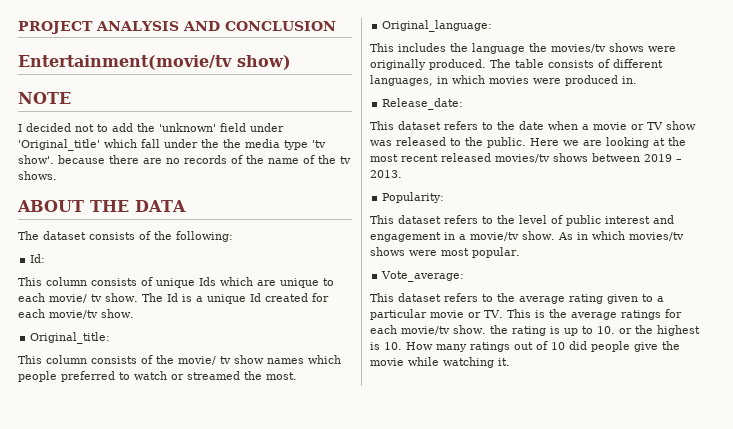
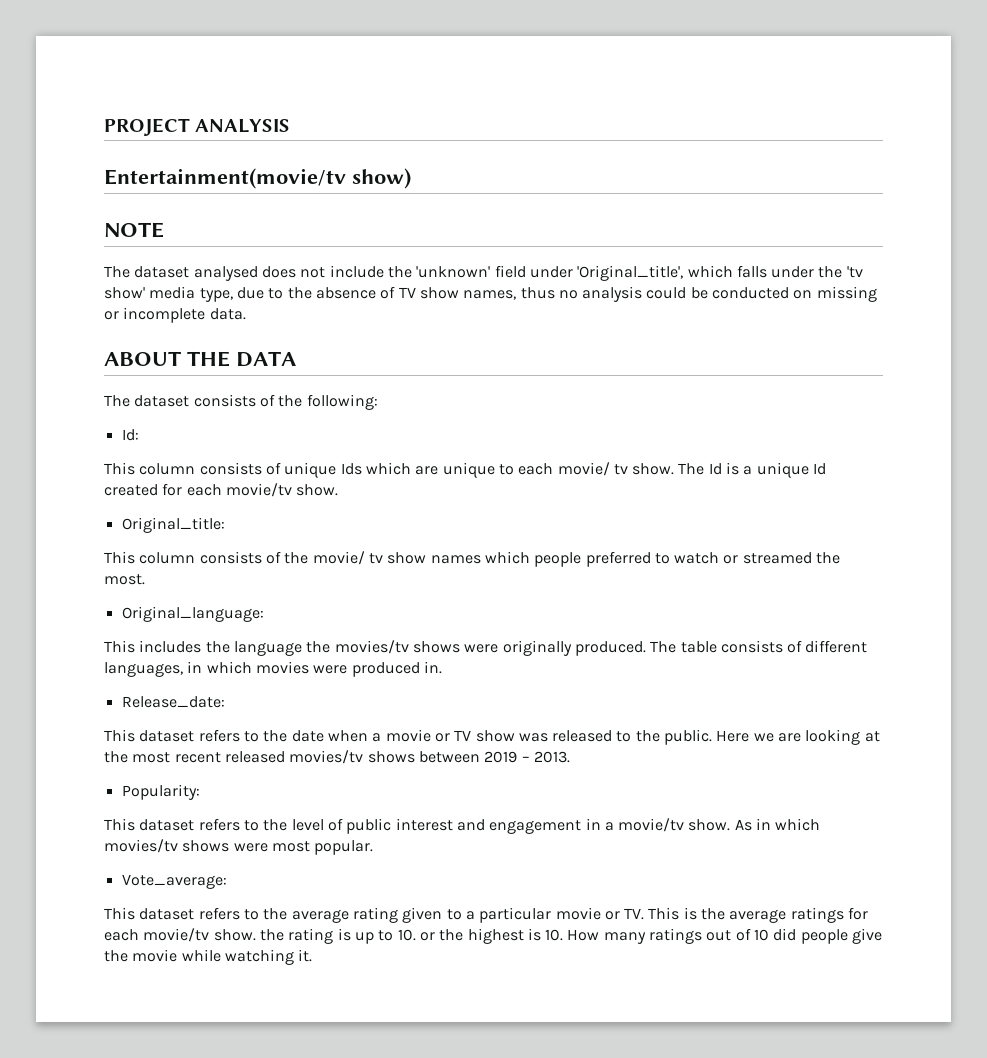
- PROJECT ANALYSIS AND CONCLUSION
+ PROJECT ANALYSIS
- I decided not to add the 'unknown' field under 'Original_title' which fall under the the media type 'tv show'. because there are no records of the name of the tv shows.
+ The dataset analysed does not include the 'unknown' field under 'Original_title', which falls under the 'tv show' media type, due to the absence of TV show names, thus no analysis could be conducted on missing or incomplete data.

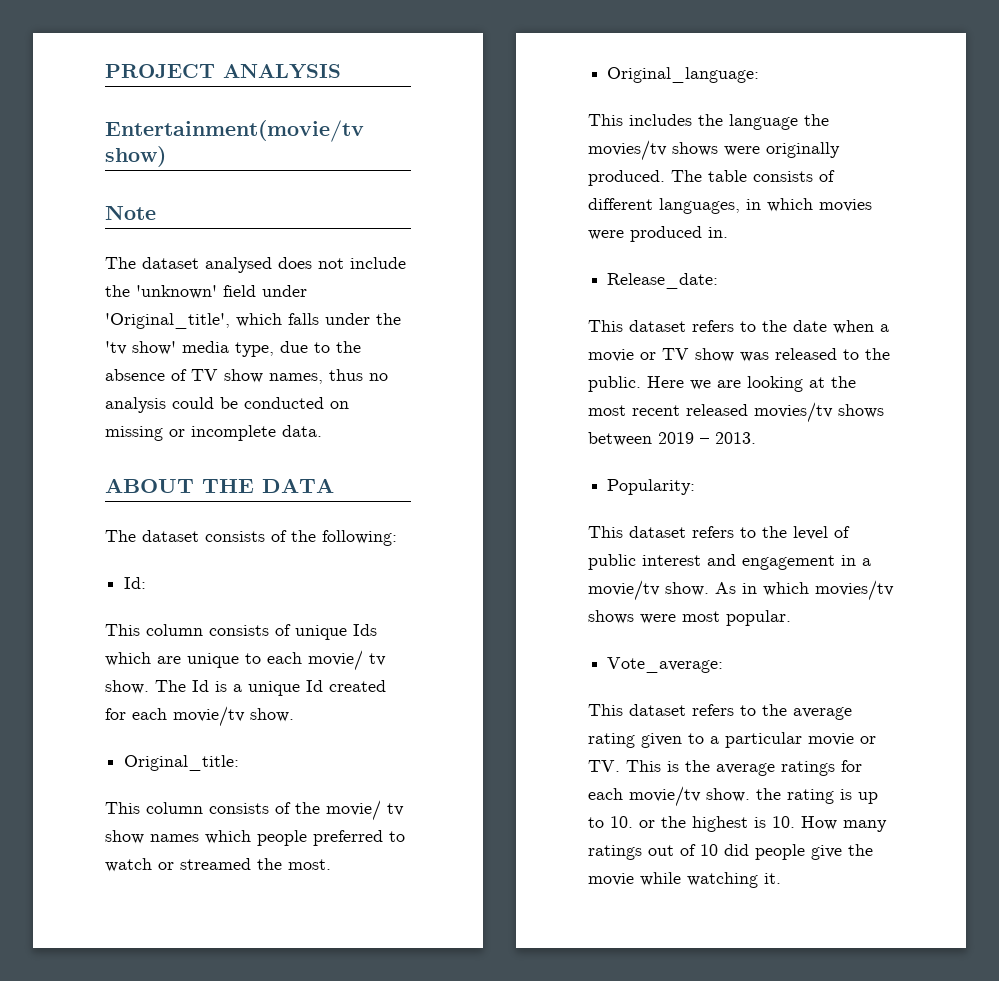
- NOTE
+ Note

